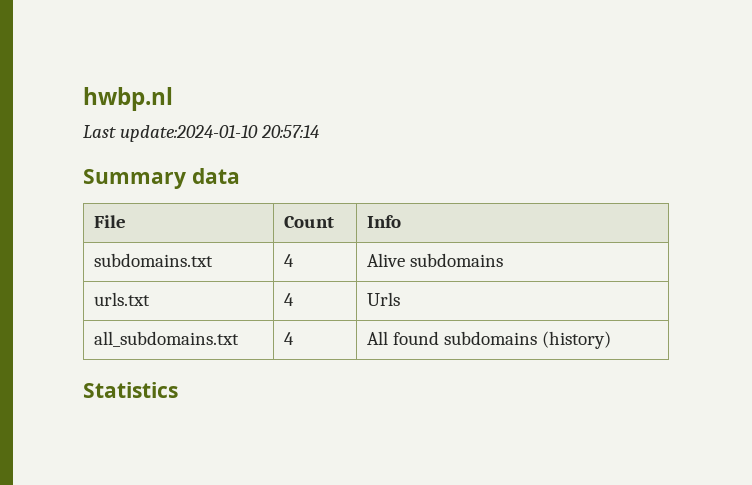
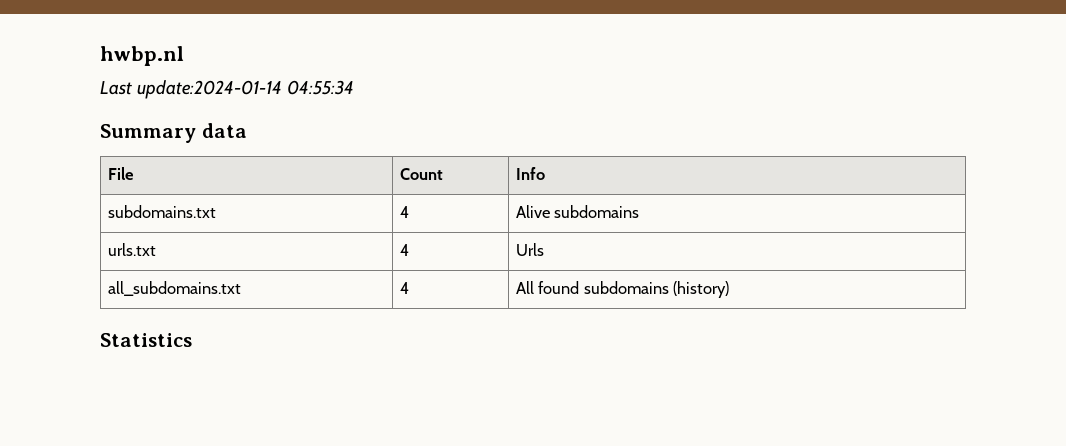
- Last update:2024-01-10 20:57:14
+ Last update:2024-01-14 04:55:34

